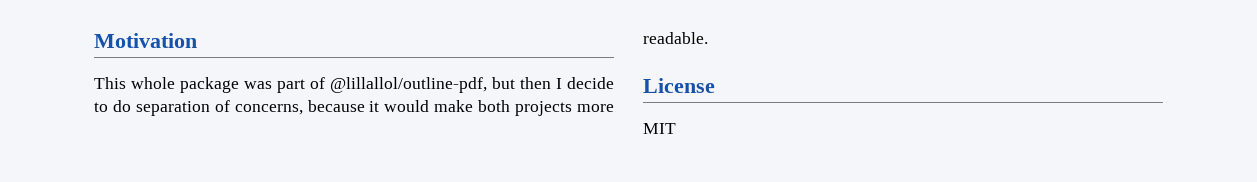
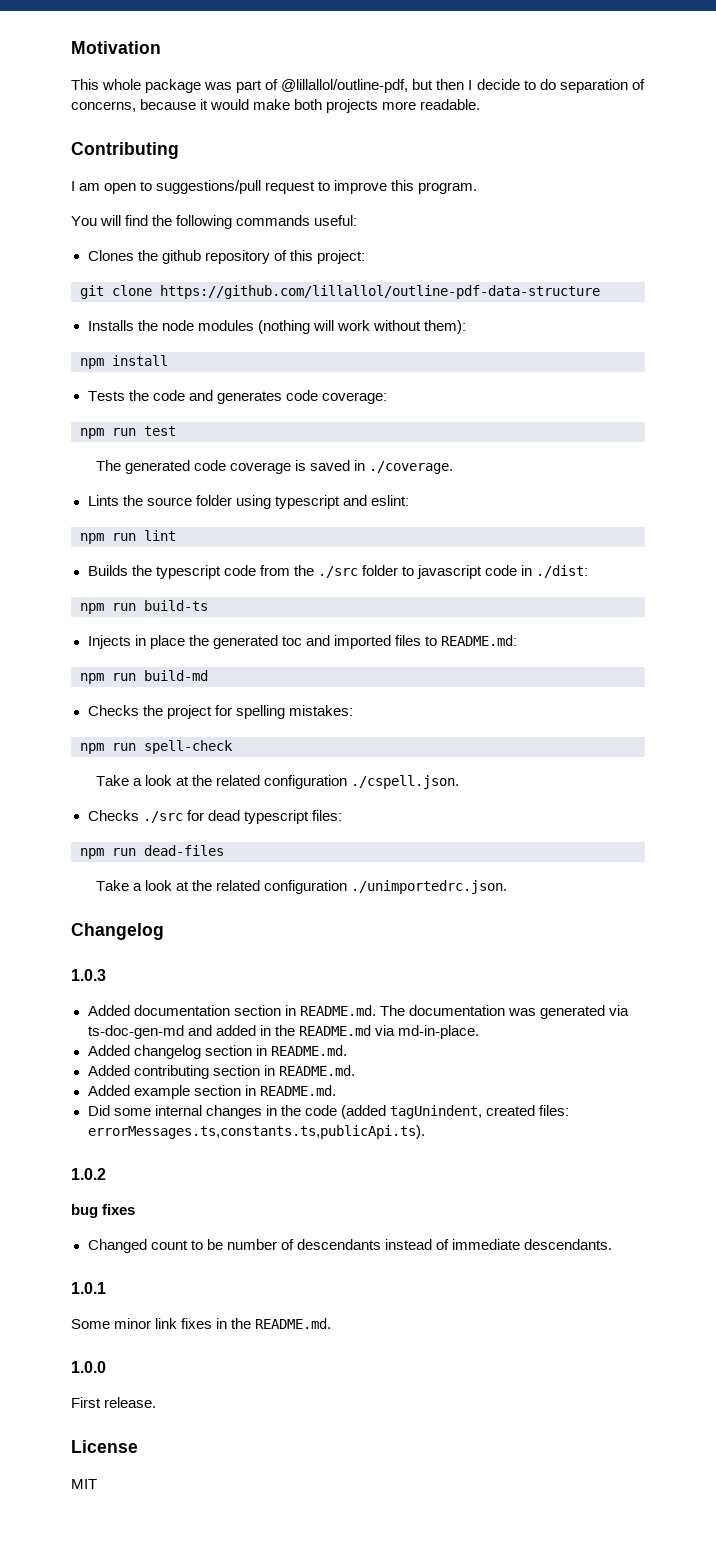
+ Contributing
+ I am open to suggestions/pull request to improve this program.
+ You will find the following commands useful:
+ Clones the github repository of this project:
+ git clone https://github.com/lillallol/outline-pdf-data-structure
+ Installs the node modules (nothing will work without them):
+ npm install
+ Tests the code and generates code coverage:
+ npm run test
+ The generated code coverage is saved in ./coverage.
+ Lints the source folder using typescript and eslint:
+ npm run lint
+ Builds the typescript code from the ./src folder to javascript code in ./dist:
+ npm run build-ts
+ Injects in place the generated toc and imported files to README.md:
+ npm run build-md
+ Checks the project for spelling mistakes:
+ npm run spell-check
+ Take a look at the related configuration ./cspell.json.
+ Checks ./src for dead typescript files:
+ npm run dead-files
+ Take a look at the related configuration ./unimportedrc.json.
+ Changelog
+ 1.0.3
+ Added documentation section in README.md. The documentation was generated via ts-doc-gen-md and added in the README.md via md-in-place.
+ Added changelog section in README.md.
+ Added contributing section in README.md.
+ Added example section in README.md.
+ Did some internal changes in the code (added tagUnindent, created files: errorMessages.ts,constants.ts,publicApi.ts).
+ 1.0.2
+ bug fixes
+ Changed count to be number of descendants instead of immediate descendants.
+ 1.0.1
+ Some minor link fixes in the README.md.
+ 1.0.0
+ First release.

